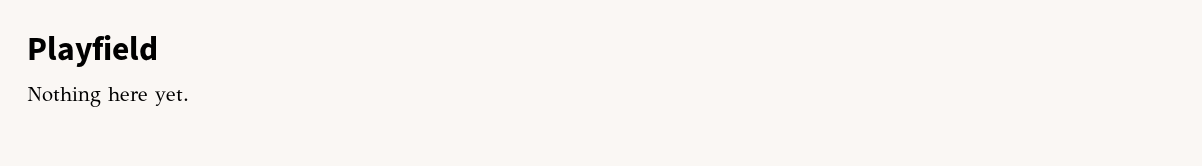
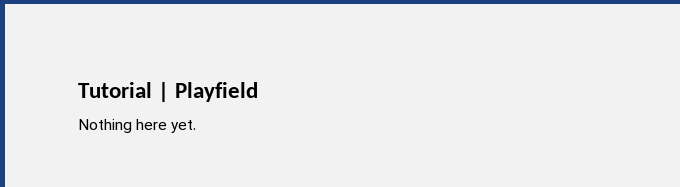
- Playfield
+ Tutorial | Playfield

